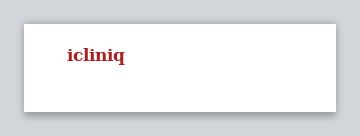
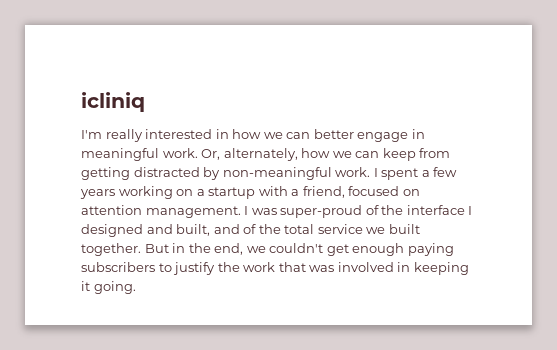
+ I'm really interested in how we can better engage in meaningful work. Or, alternately, how we can keep from getting distracted by non-meaningful work. I spent a few years working on a startup with a friend, focused on attention management. I was super-proud of the interface I designed and built, and of the total service we built together. But in the end, we couldn't get enough paying subscribers to justify the work that was involved in keeping it going.

